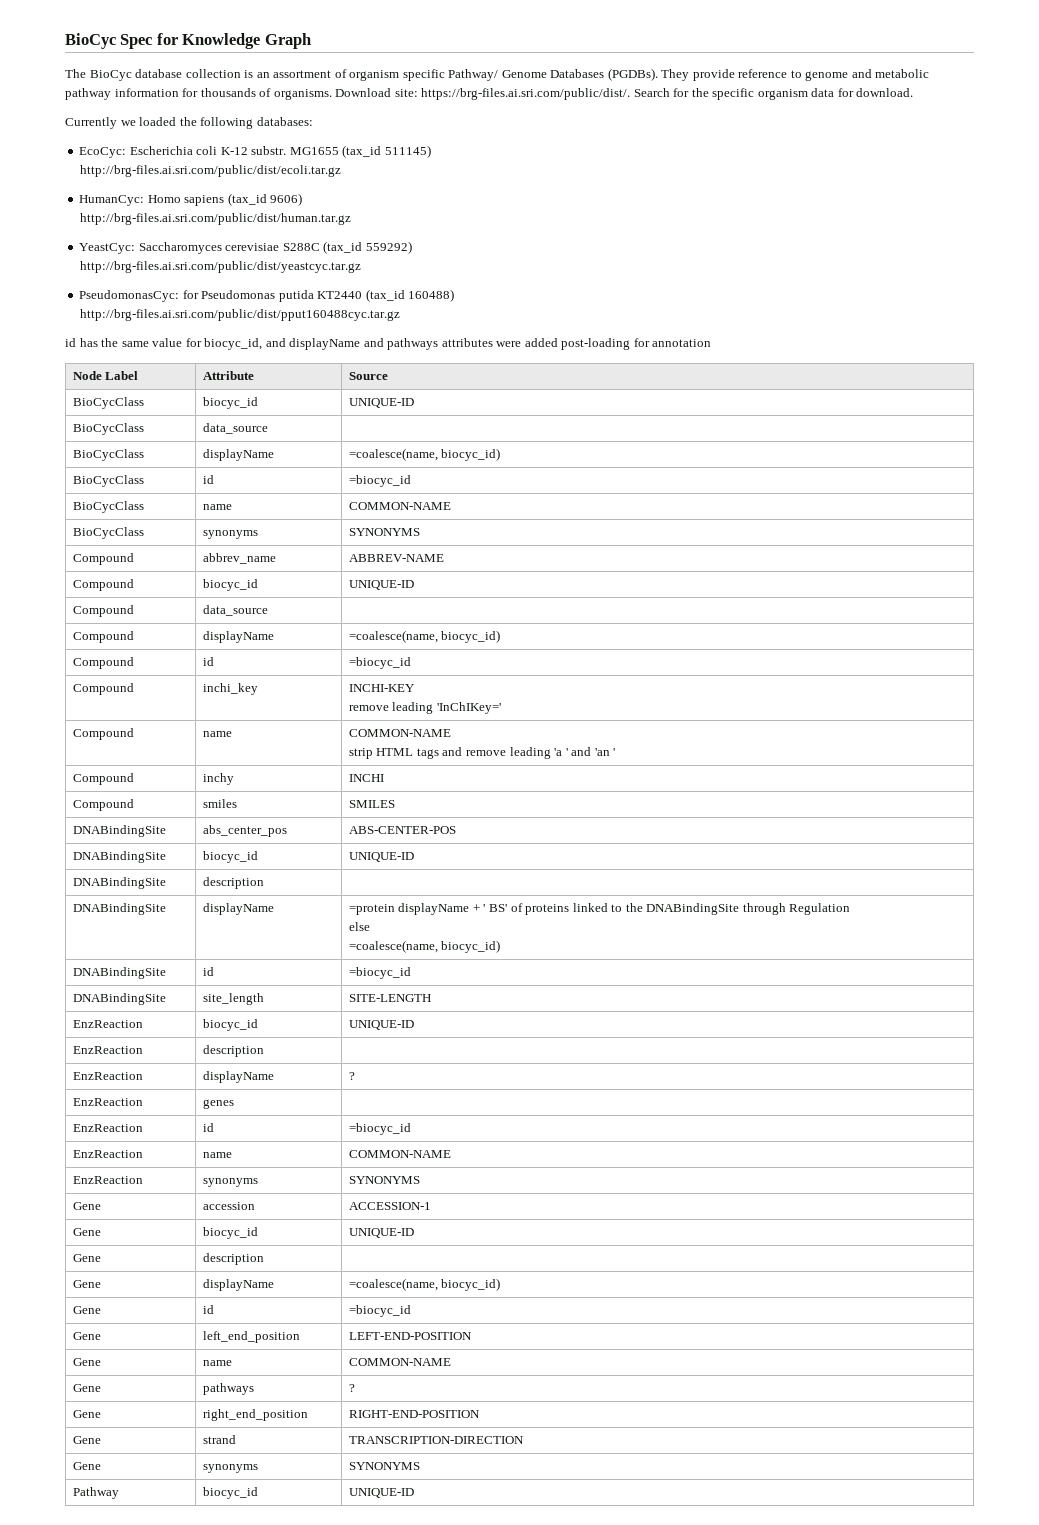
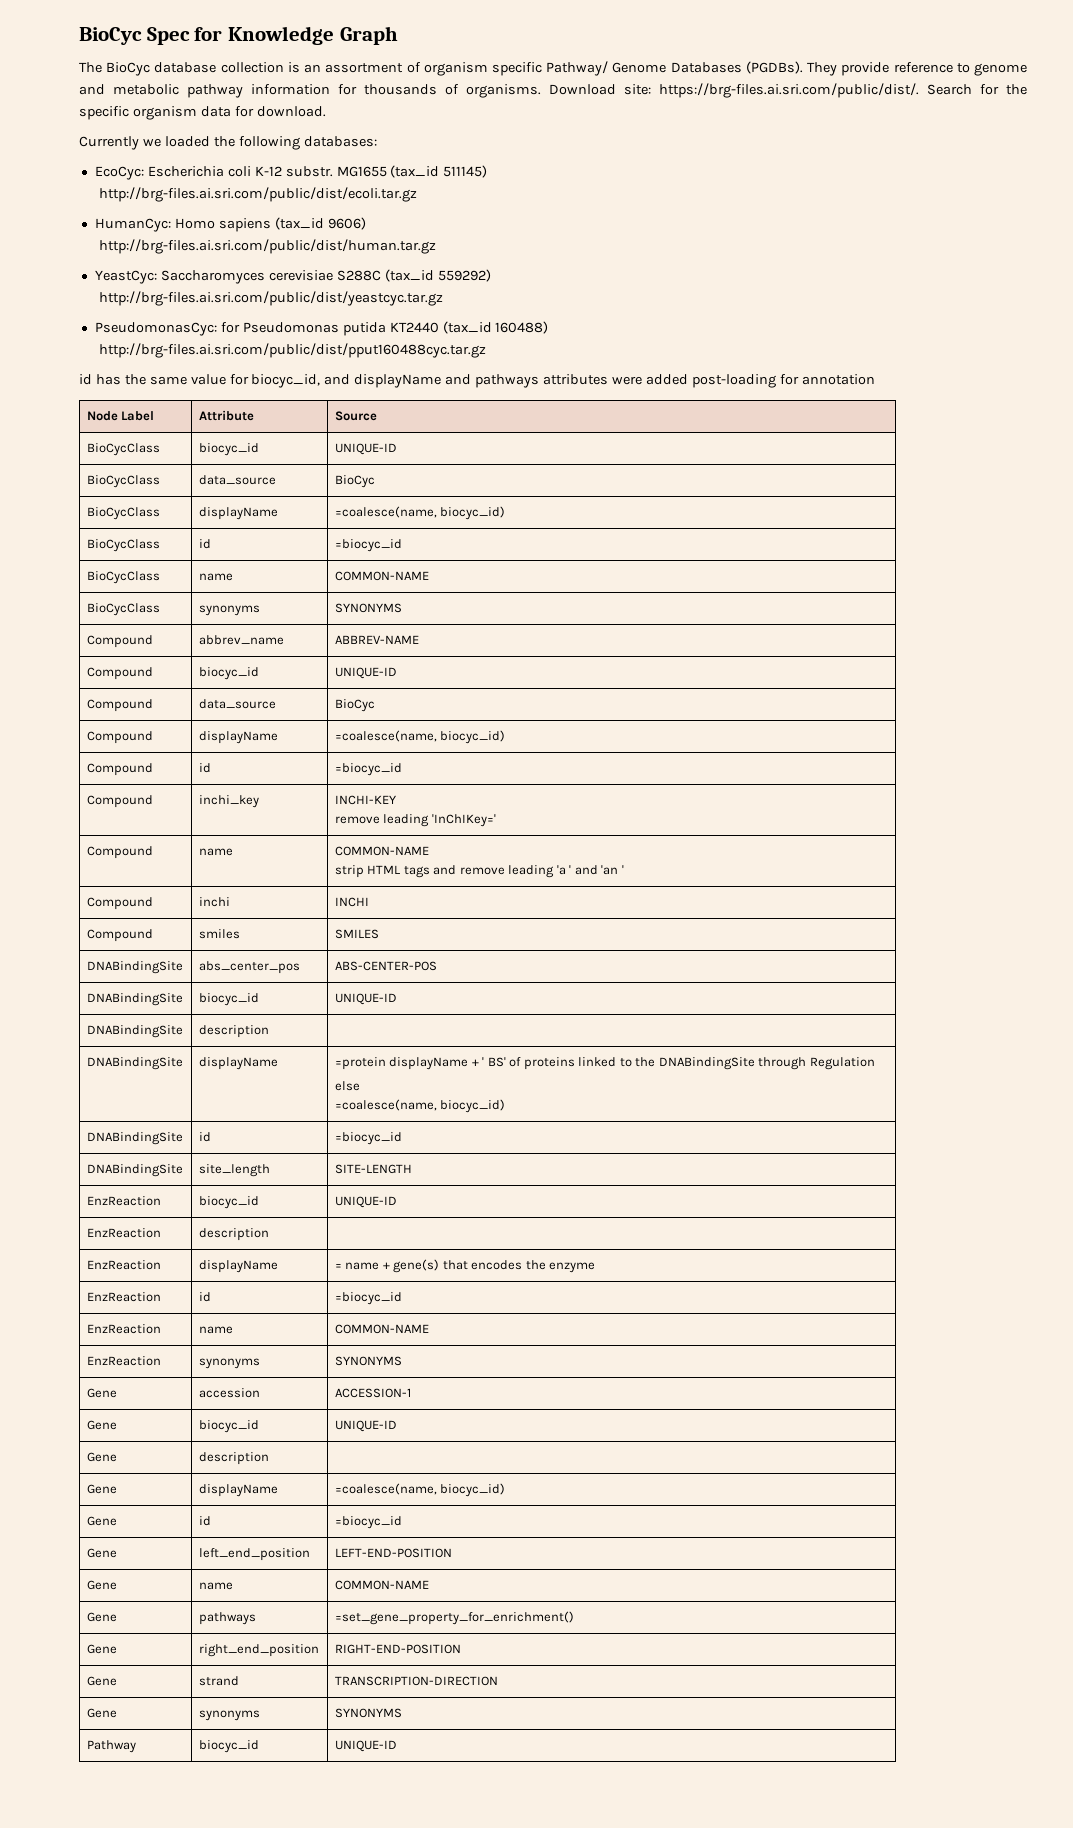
- BioCycClass | data_source |
+ BioCycClass | data_source | BioCyc
- Compound | data_source |
+ Compound | data_source | BioCyc
- Compound | inchy | INCHI
+ Compound | inchi | INCHI
- EnzReaction | displayName | ?
- EnzReaction | genes |
+ EnzReaction | displayName | = name + gene(s) that encodes the enzyme
- Gene | pathways | ?
+ Gene | pathways | =set_gene_property_for_enrichment()

